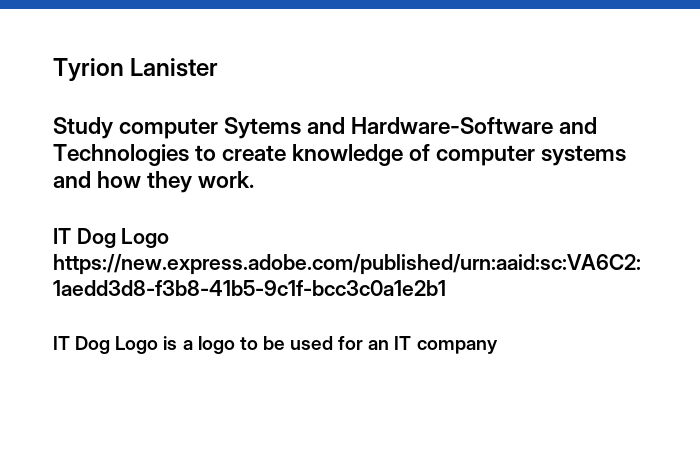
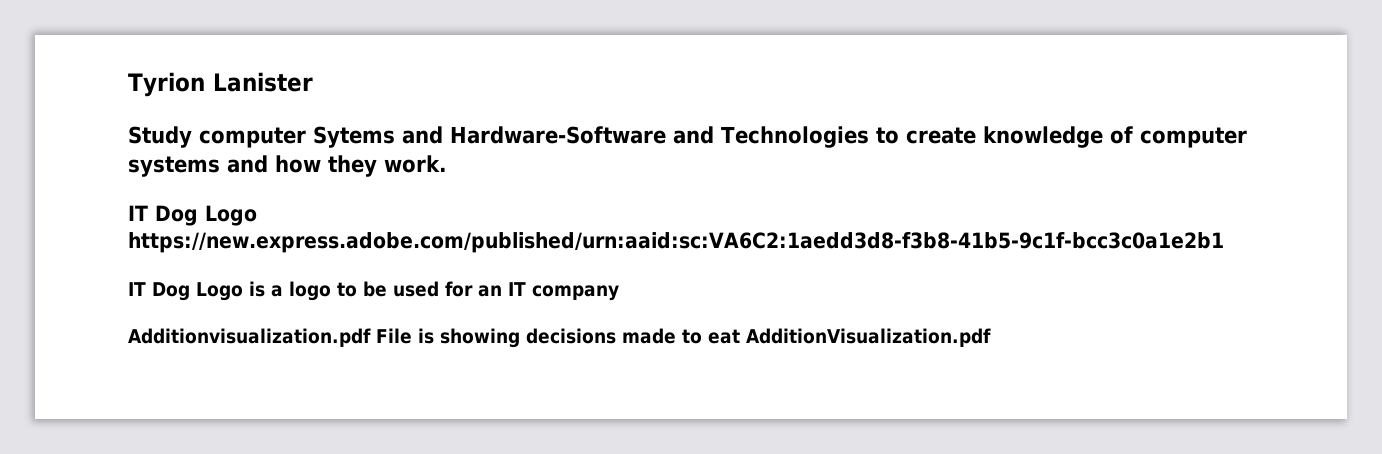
+ Additionvisualization.pdf File is showing decisions made to eat AdditionVisualization.pdf

